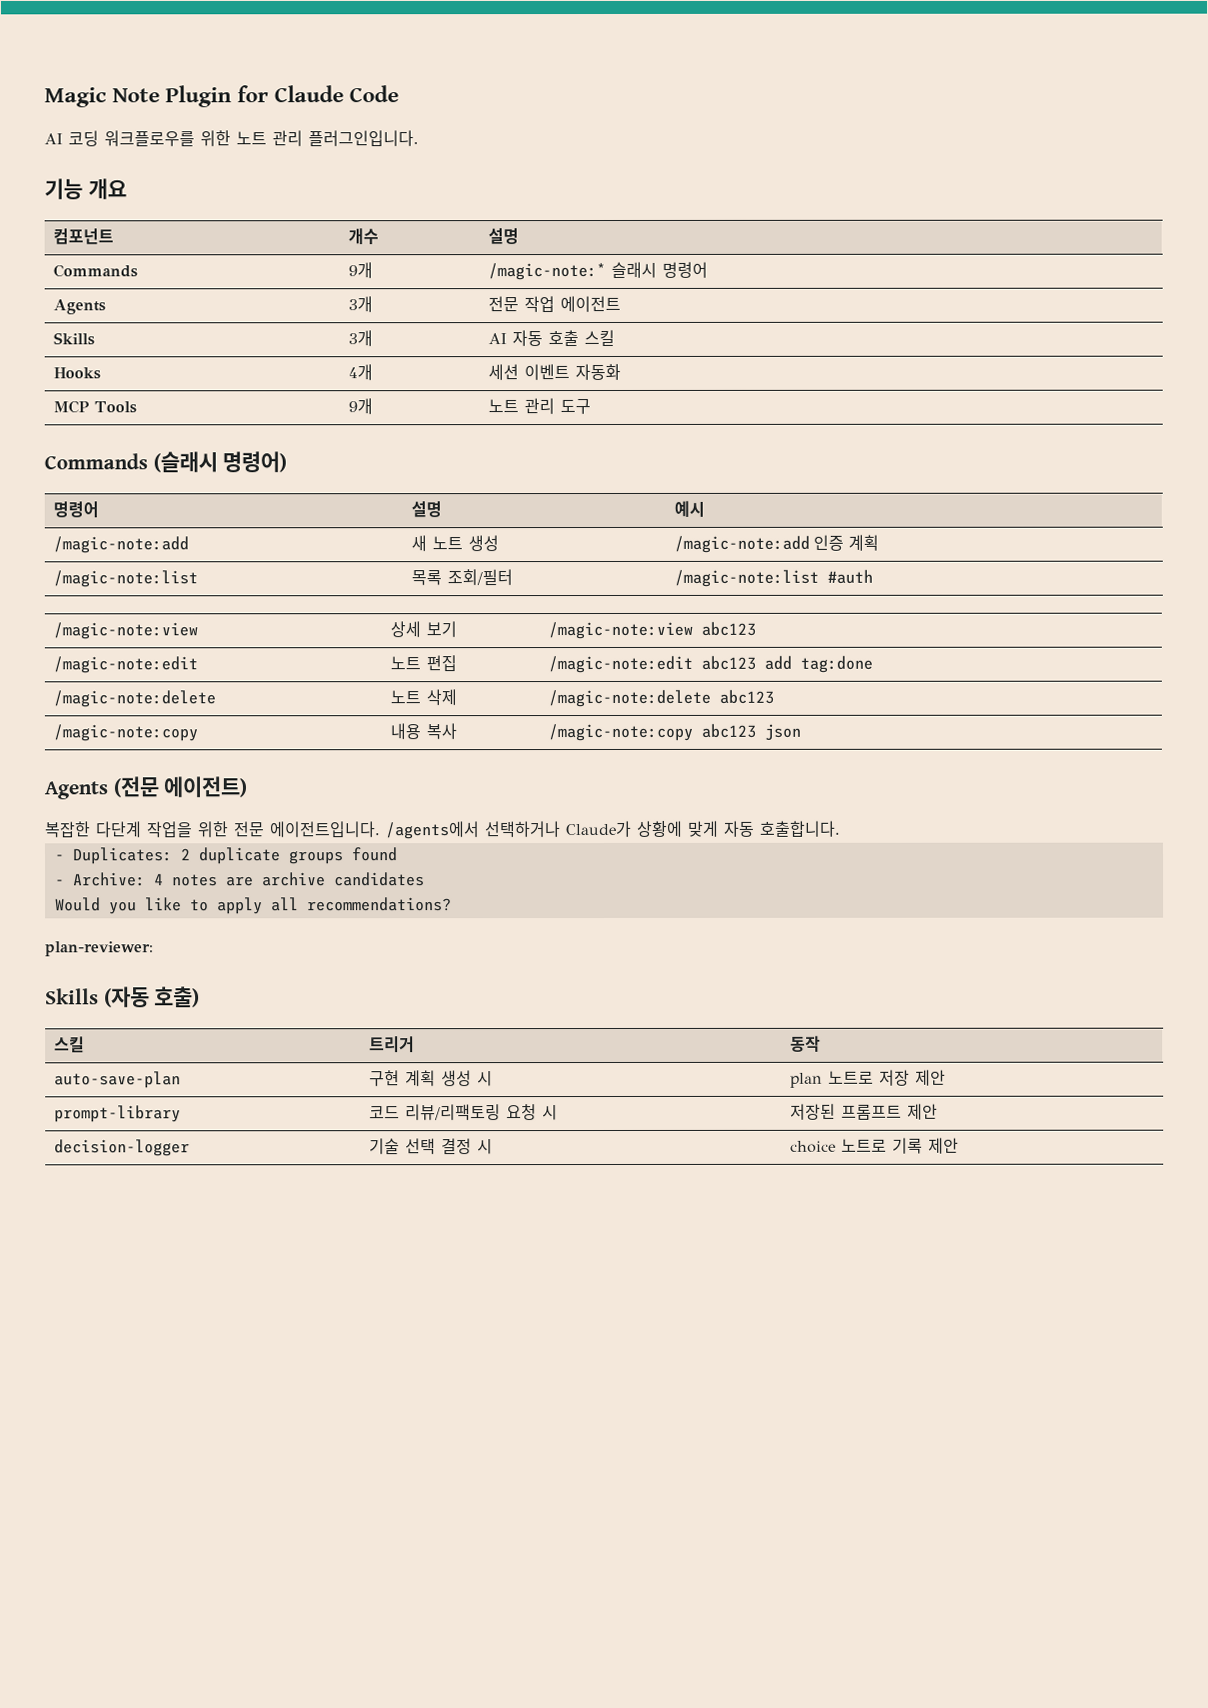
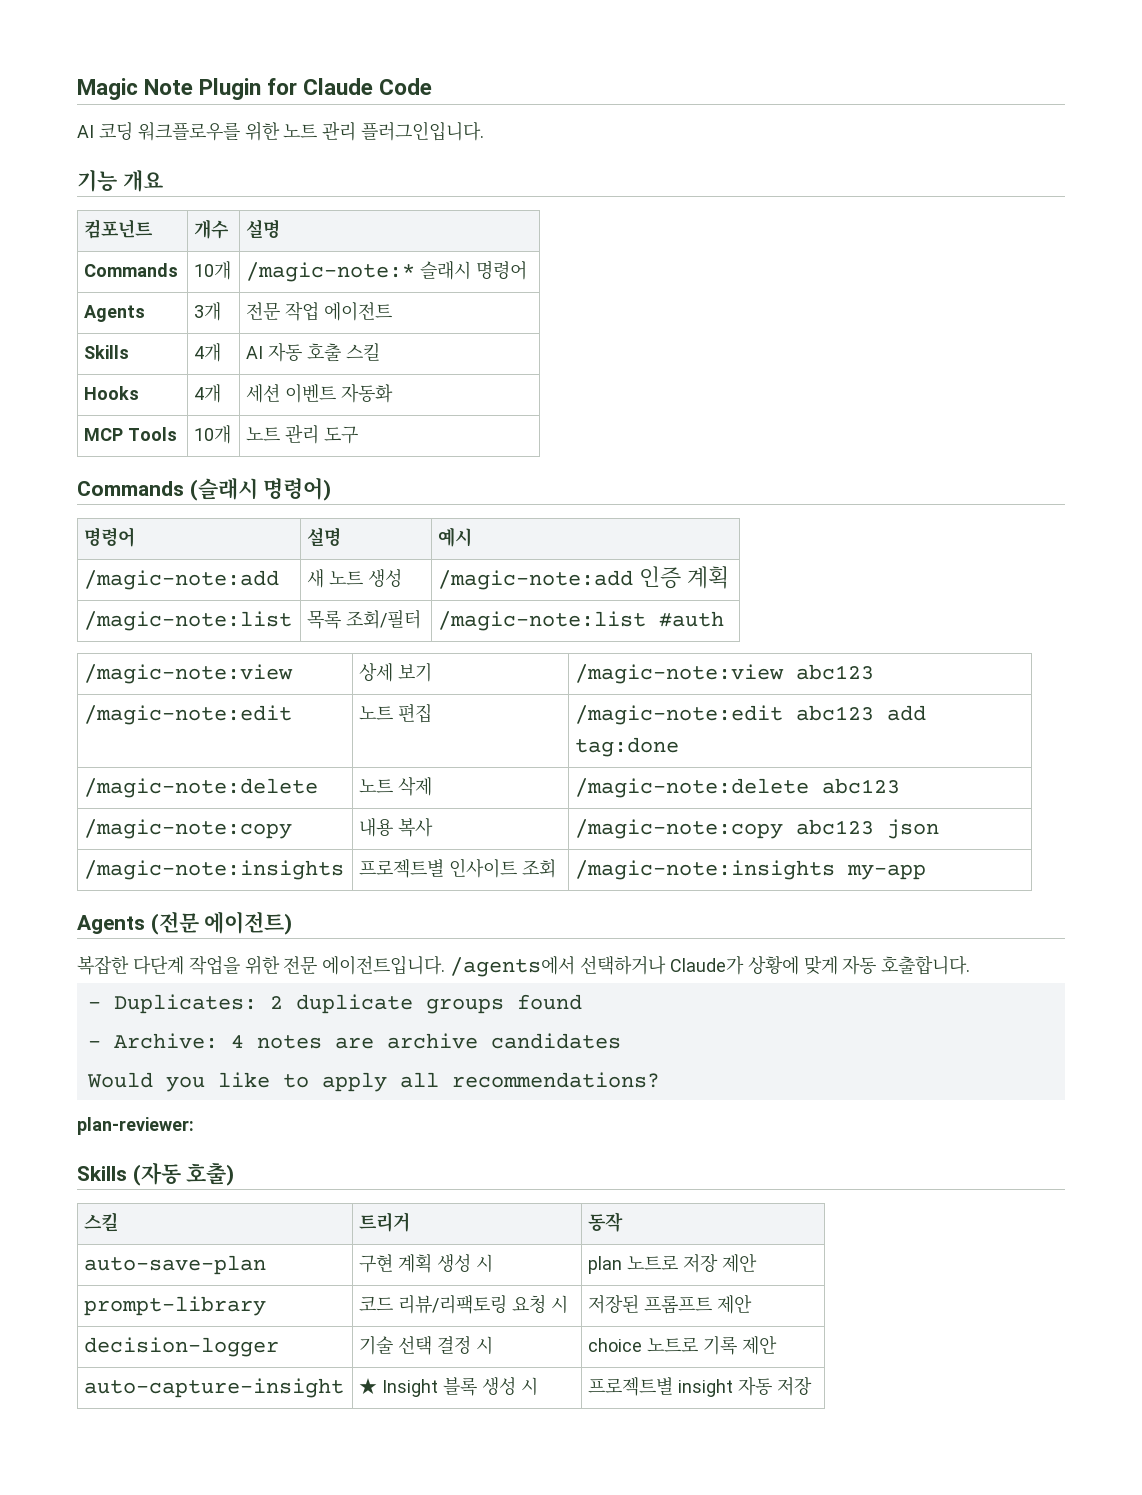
- Commands | 9개 | /magic-note:* 슬래시 명령어
+ Commands | 10개 | /magic-note:* 슬래시 명령어
- Skills | 3개 | AI 자동 호출 스킬
+ Skills | 4개 | AI 자동 호출 스킬
- MCP Tools | 9개 | 노트 관리 도구
+ MCP Tools | 10개 | 노트 관리 도구
+ /magic-note:insights | 프로젝트별 인사이트 조회 | /magic-note:insights my-app
+ auto-capture-insight | ★ Insight 블록 생성 시 | 프로젝트별 insight 자동 저장

